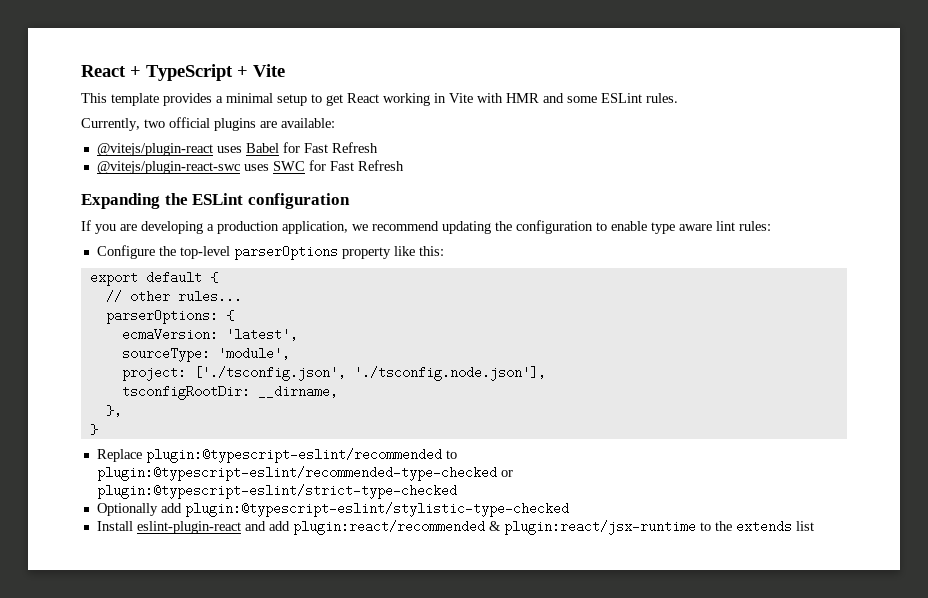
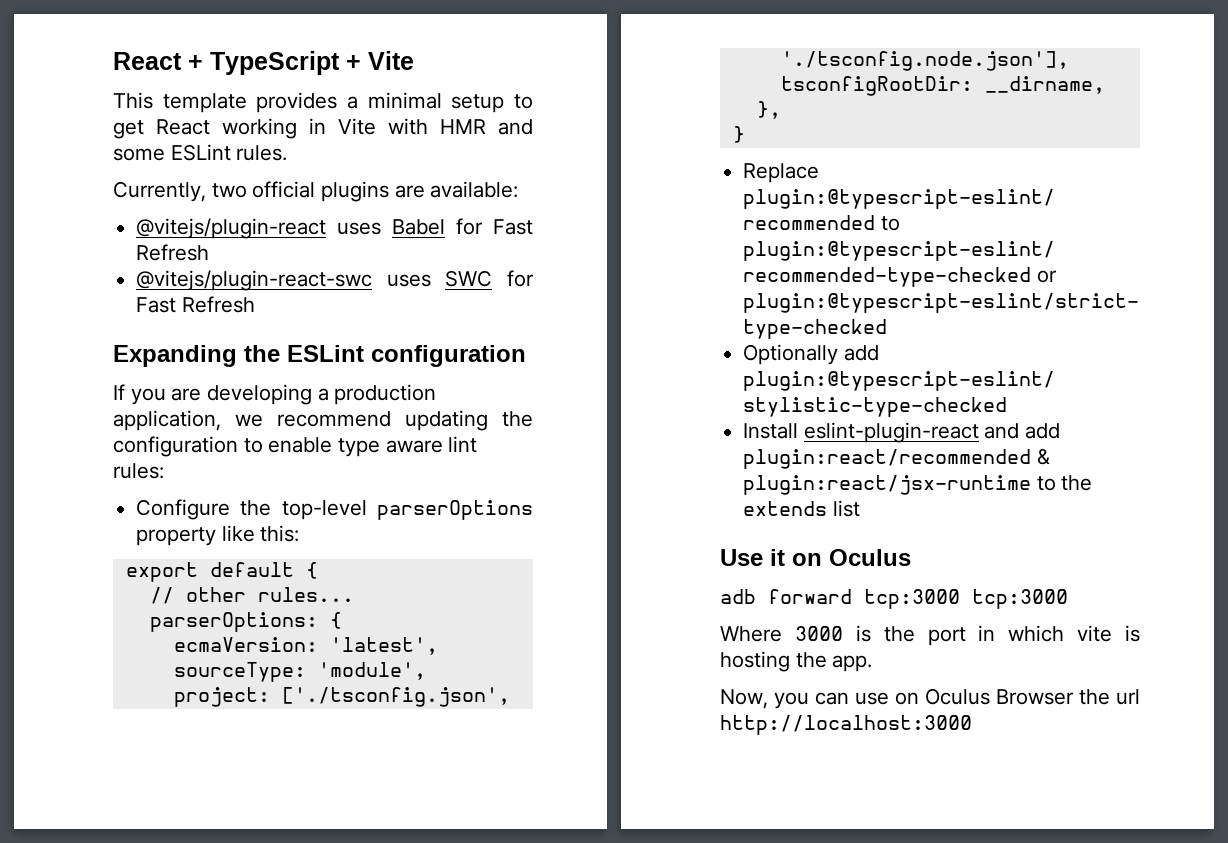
+ Use it on Oculus
+ adb forward tcp:3000 tcp:3000
+ Where 3000 is the port in which vite is hosting the app.
+ Now, you can use on Oculus Browser the url http://localhost:3000

